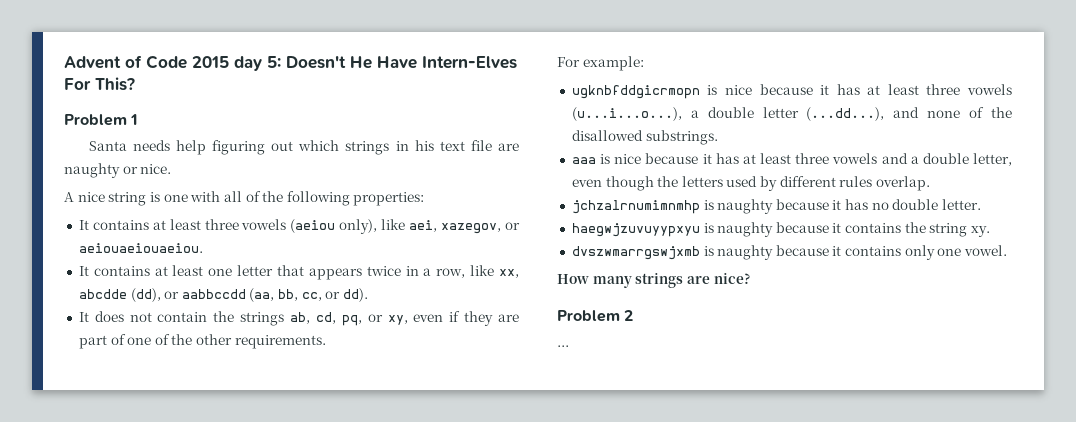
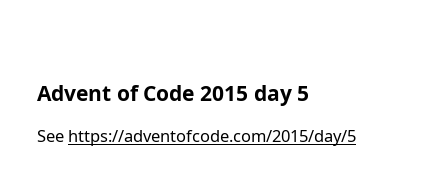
- Advent of Code 2015 day 5: Doesn't He Have Intern-Elves For This?
- Problem 1
- Santa needs help figuring out which strings in his text file are naughty or nice.
- A nice string is one with all of the following properties:
- It contains at least three vowels (aeiou only), like aei, xazegov, or aeiouaeiouaeiou.
- It contains at least one letter that appears twice in a row, like xx, abcdde (dd), or aabbccdd (aa, bb, cc, or dd).
- It does not contain the strings ab, cd, pq, or xy, even if they are part of one of the other requirements.
- For example:
- ugknbfddgicrmopn is nice because it has at least three vowels (u...i...o...), a double letter (...dd...), and none of the disallowed substrings.
- aaa is nice because it has at least three vowels and a double letter, even though the letters used by different rules overlap.
- jchzalrnumimnmhp is naughty because it has no double letter.
- haegwjzuvuyypxyu is naughty because it contains the string xy.
- dvszwmarrgswjxmb is naughty because it contains only one vowel.
- How many strings are nice?
- Problem 2
- ...
+ Advent of Code 2015 day 5
+ See https://adventofcode.com/2015/day/5

